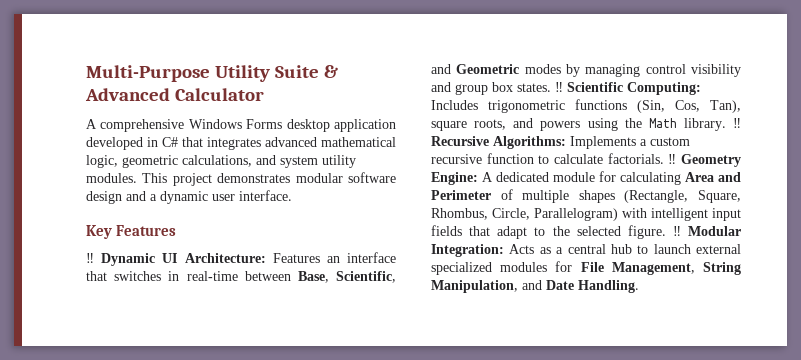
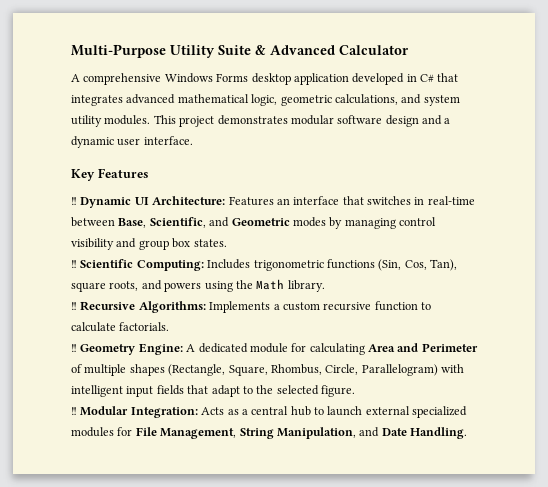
- Features an interface that switches in real-time between Base, Scientific, and Geometric modes by managing control visibility and group box states. ‼ Scientific Computing:
+ Features an interface that switches in real-time between Base, Scientific, and Geometric modes by managing control visibility and group box states.
+ ‼ Scientific Computing:
- Includes trigonometric functions (Sin, Cos, Tan), square roots, and powers using the Math library. ‼ Recursive Algorithms:
+ Includes trigonometric functions (Sin, Cos, Tan), square roots, and powers using the Math library.
+ ‼ Recursive Algorithms:
- Implements a custom recursive function to calculate factorials. ‼ Geometry Engine:
+ Implements a custom recursive function to calculate factorials.
+ ‼ Geometry Engine:
- A dedicated module for calculating Area and Perimeter of multiple shapes (Rectangle, Square, Rhombus, Circle, Parallelogram) with intelligent input fields that adapt to the selected figure. ‼ Modular Integration:
+ A dedicated module for calculating Area and Perimeter of multiple shapes (Rectangle, Square, Rhombus, Circle, Parallelogram) with intelligent input fields that adapt to the selected figure.
+ ‼ Modular Integration:

